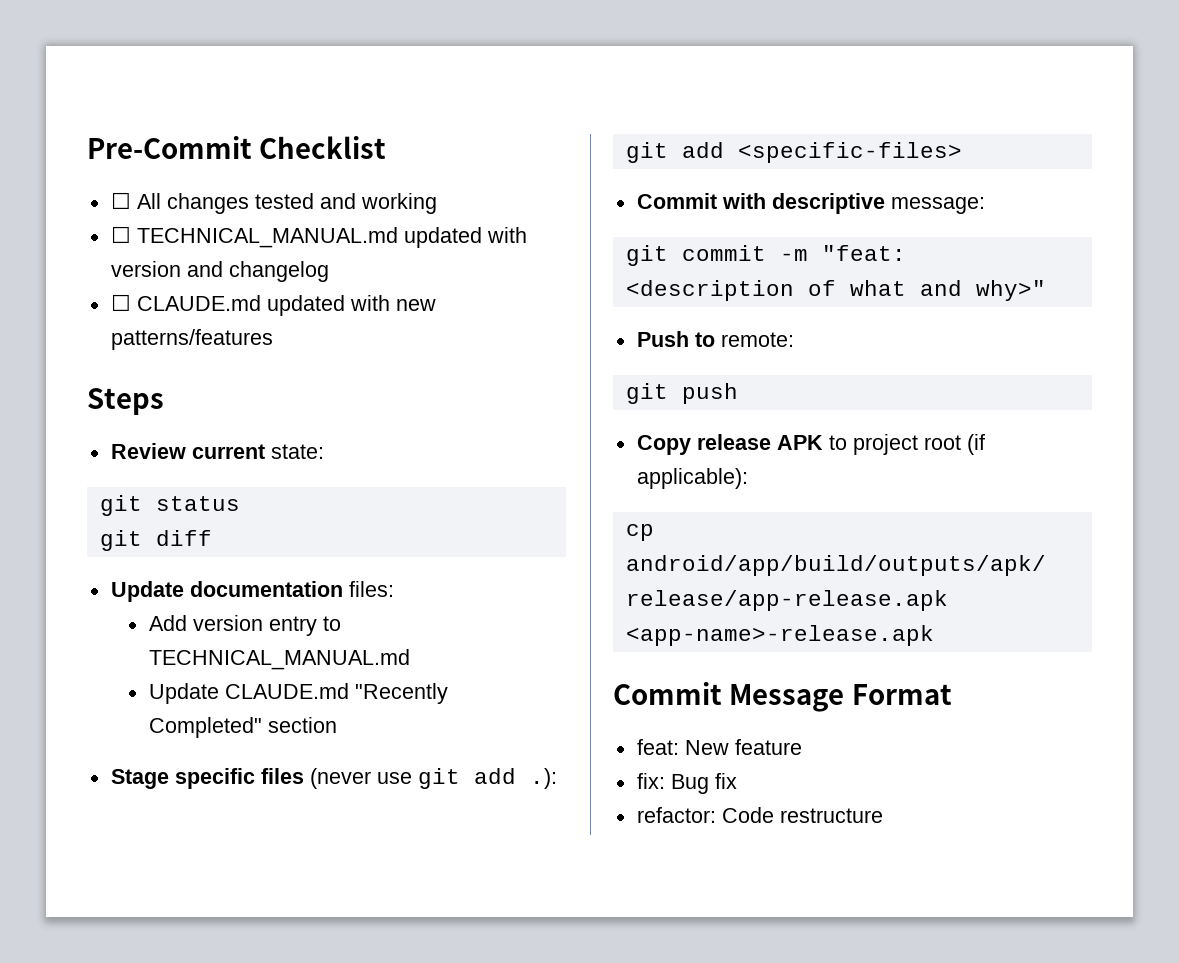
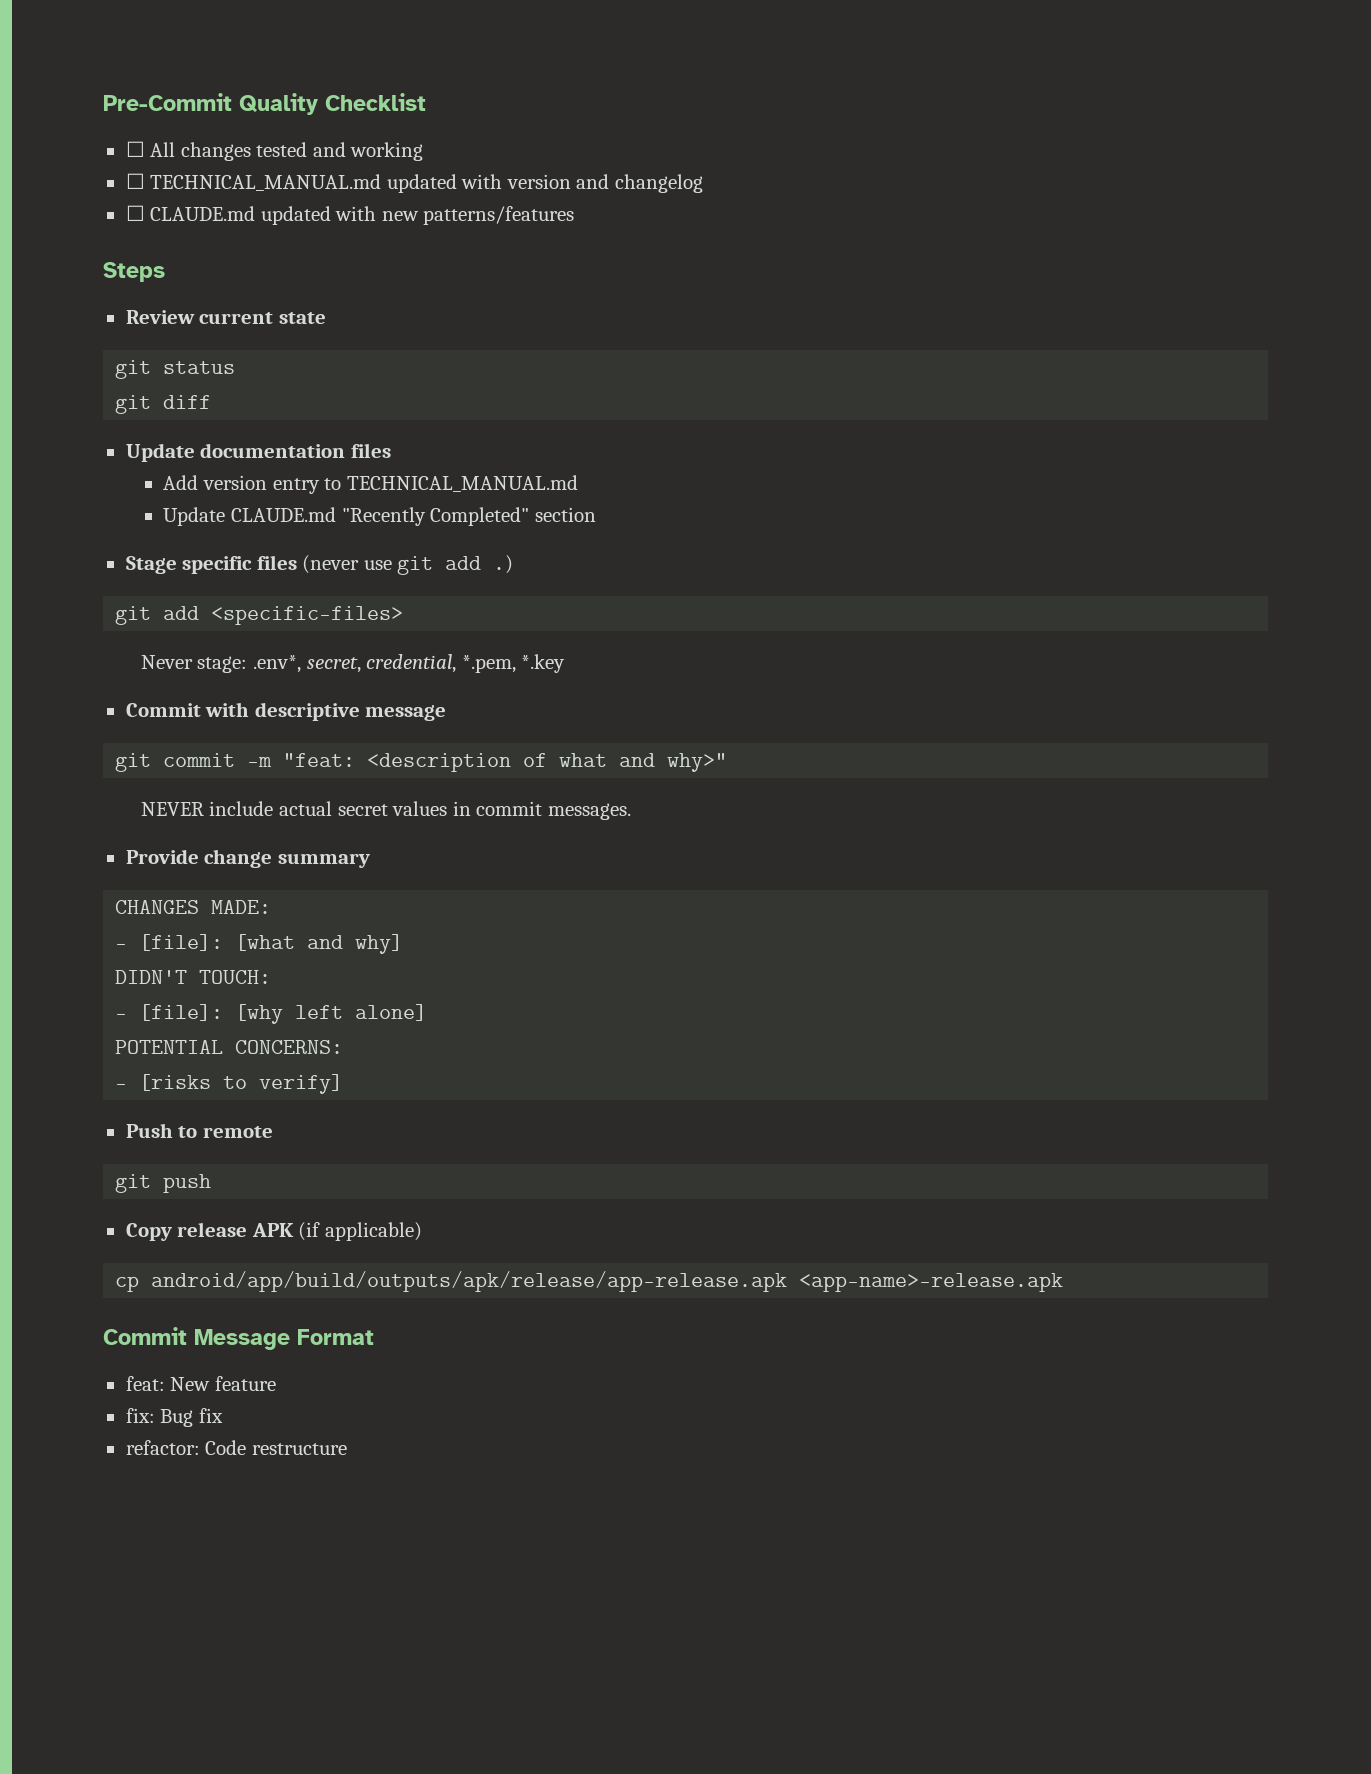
- Pre-Commit Checklist
+ Pre-Commit Quality Checklist
- Review current state:
+ Review current state
- Update documentation files:
+ Update documentation files
- Stage specific files (never use git add .):
+ Stage specific files (never use git add .)
+ Never stage: .env*, secret, credential, *.pem, *.key
- Commit with descriptive message:
+ Commit with descriptive message
+ NEVER include actual secret values in commit messages.
+ Provide change summary
+ CHANGES MADE:
+ - [file]: [what and why]
+ DIDN'T TOUCH:
+ - [file]: [why left alone]
+ POTENTIAL CONCERNS:
+ - [risks to verify]
- Push to remote:
+ Push to remote
- Copy release APK to project root (if applicable):
+ Copy release APK (if applicable)

